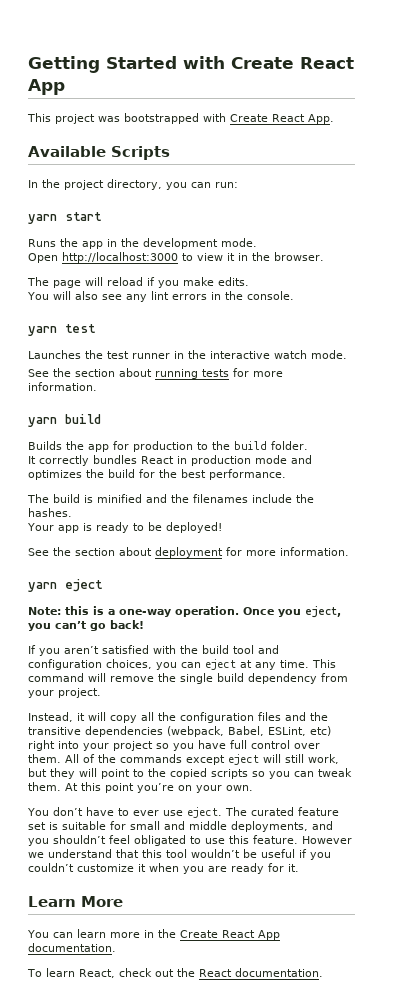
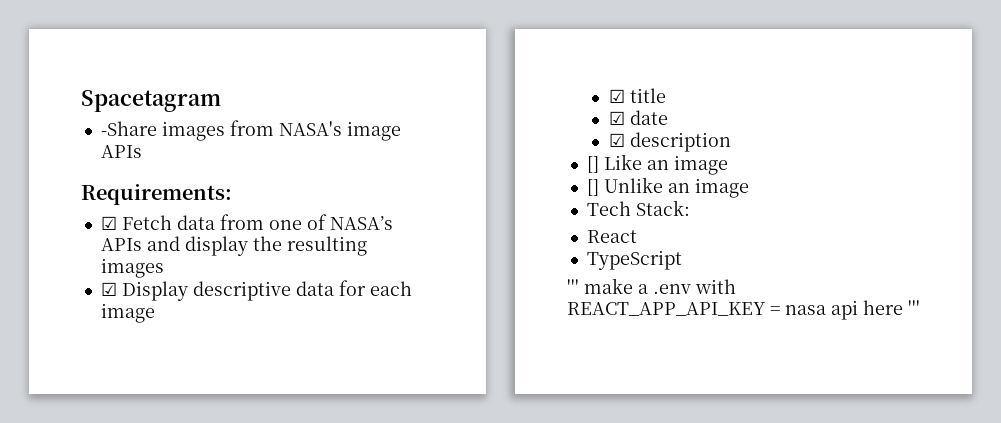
- Getting Started with Create React App
- This project was bootstrapped with Create React App.
- Available Scripts
- In the project directory, you can run:
- yarn start
- Runs the app in the development mode.
- Open http://localhost:3000 to view it in the browser.
- The page will reload if you make edits.
- You will also see any lint errors in the console.
- yarn test
- Launches the test runner in the interactive watch mode.
- See the section about running tests for more information.
- yarn build
- Builds the app for production to the build folder.
- It correctly bundles React in production mode and optimizes the build for the best performance.
- The build is minified and the filenames include the hashes.
- Your app is ready to be deployed!
- See the section about deployment for more information.
- yarn eject
- Note: this is a one-way operation. Once you eject, you can’t go back!
- If you aren’t satisfied with the build tool and configuration choices, you can eject at any time. This command will remove the single build dependency from your project.
- Instead, it will copy all the configuration files and the transitive dependencies (webpack, Babel, ESLint, etc) right into your project so you have full control over them. All of the commands except eject will still work, but they will point to the copied scripts so you can tweak them. At this point you’re on your own.
- You don’t have to ever use eject. The curated feature set is suitable for small and middle deployments, and you shouldn’t feel obligated to use this feature. However we understand that this tool wouldn’t be useful if you couldn’t customize it when you are ready for it.
- Learn More
- You can learn more in the Create React App documentation.
- To learn React, check out the React documentation.
+ Spacetagram
+ -Share images from NASA's image APIs
+ Requirements:
+ ☑ Fetch data from one of NASA’s APIs and display the resulting images
+ ☑ Display descriptive data for each image
+ ☑ title
+ ☑ date
+ ☑ description
+ [] Like an image
+ [] Unlike an image
+ Tech Stack:
+ React
+ TypeScript
+ ''' make a .env with REACT_APP_API_KEY = nasa api here '''

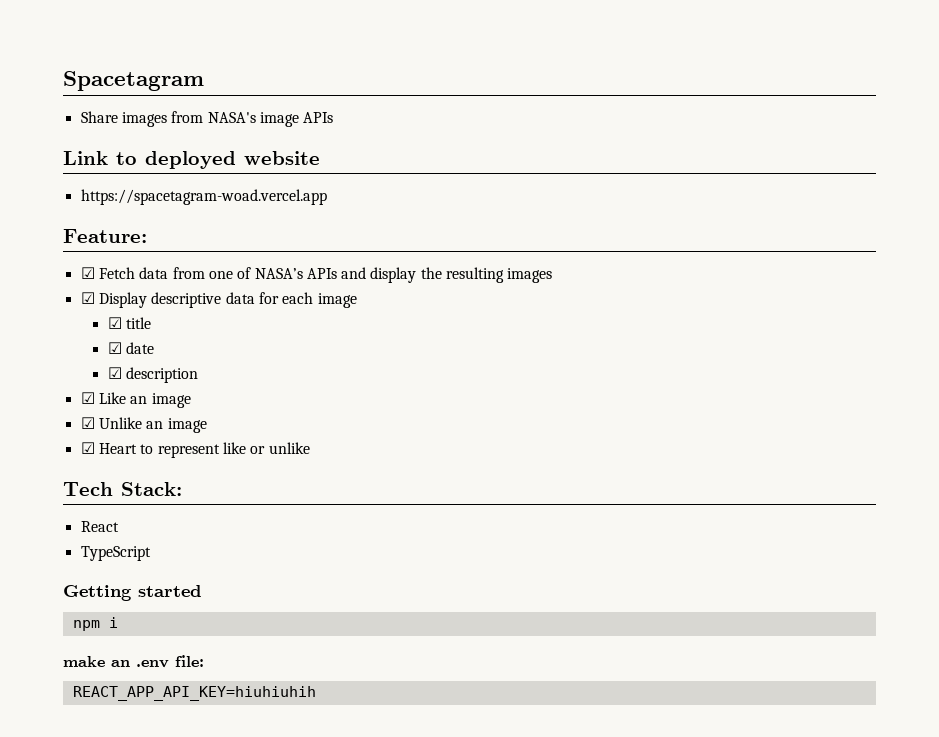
- -Share images from NASA's image APIs
+ Share images from NASA's image APIs
- Requirements:
+ Link to deployed website
+ https://spacetagram-woad.vercel.app
+ Feature:
- [] Like an image
+ ☑ Like an image
- [] Unlike an image
+ ☑ Unlike an image
+ ☑ Heart to represent like or unlike
  Tech Stack:
  React
  TypeScript
- ''' make a .env with REACT_APP_API_KEY = nasa api here '''
+ Getting started
+ npm i
+ make an .env file:
+ REACT_APP_API_KEY=hiuhiuhih

